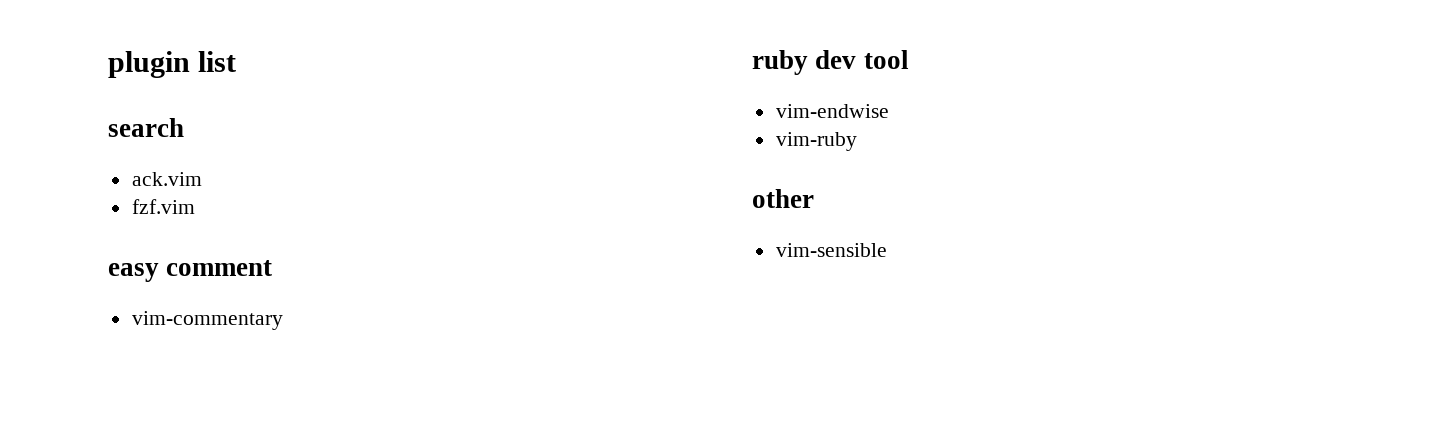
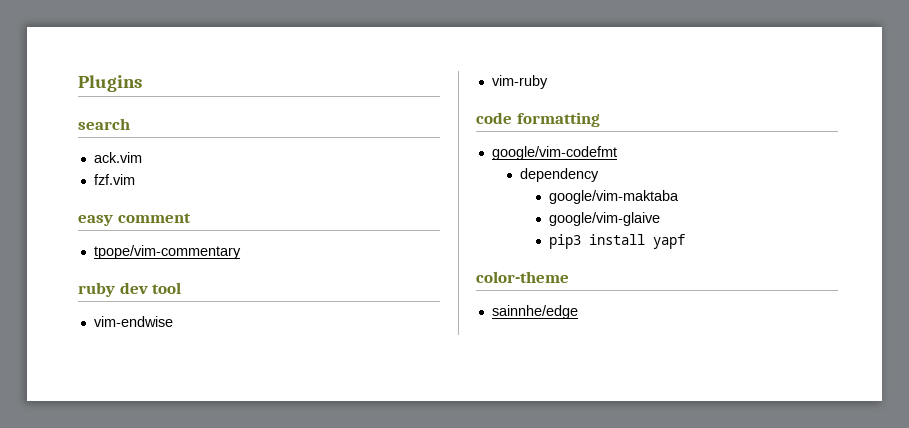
- plugin list
+ Plugins
- vim-commentary
+ tpope/vim-commentary
- other
- vim-sensible
+ code formatting
+ google/vim-codefmt
+ dependency
+ google/vim-maktaba
+ google/vim-glaive
+ pip3 install yapf
+ color-theme
+ sainnhe/edge

